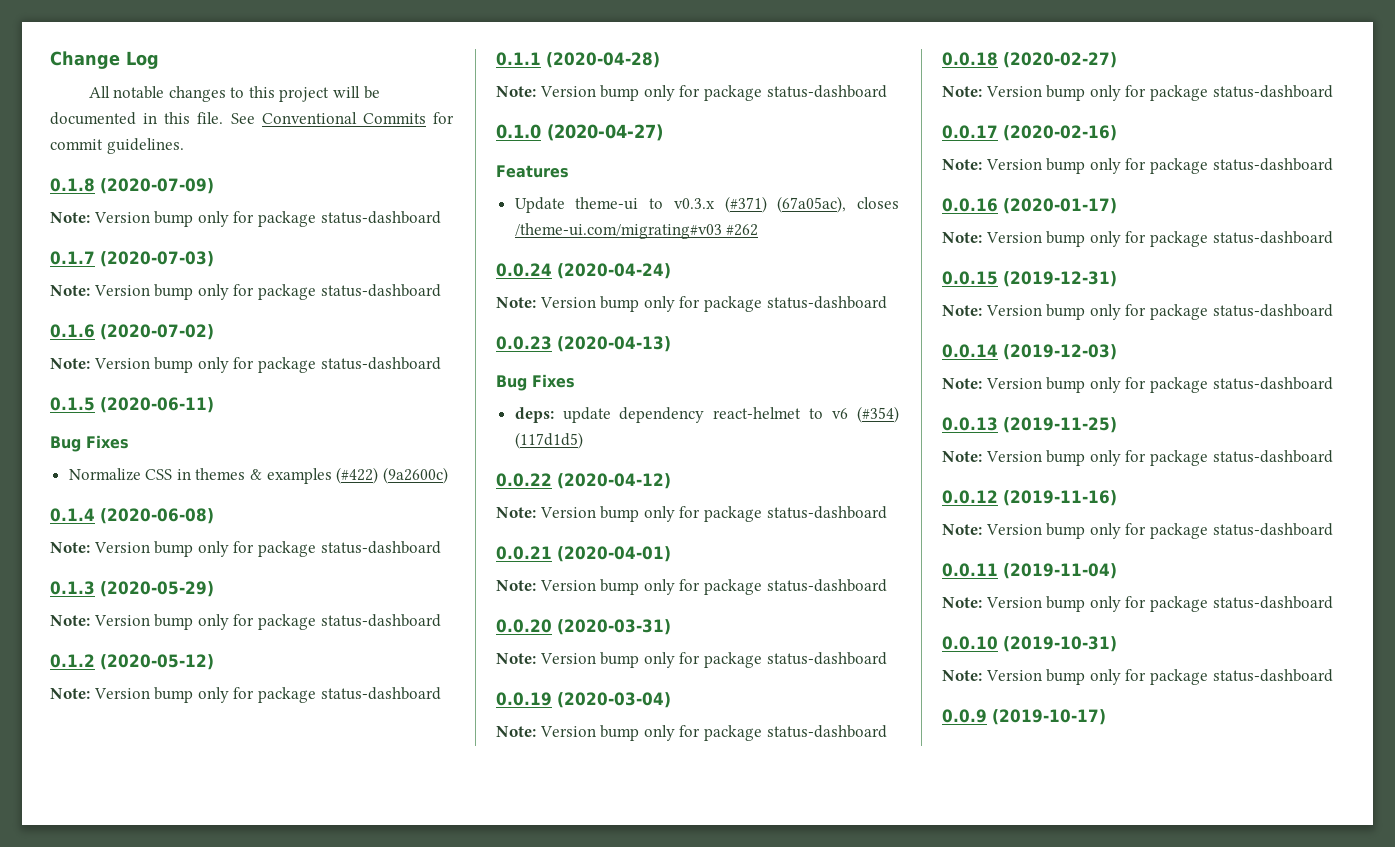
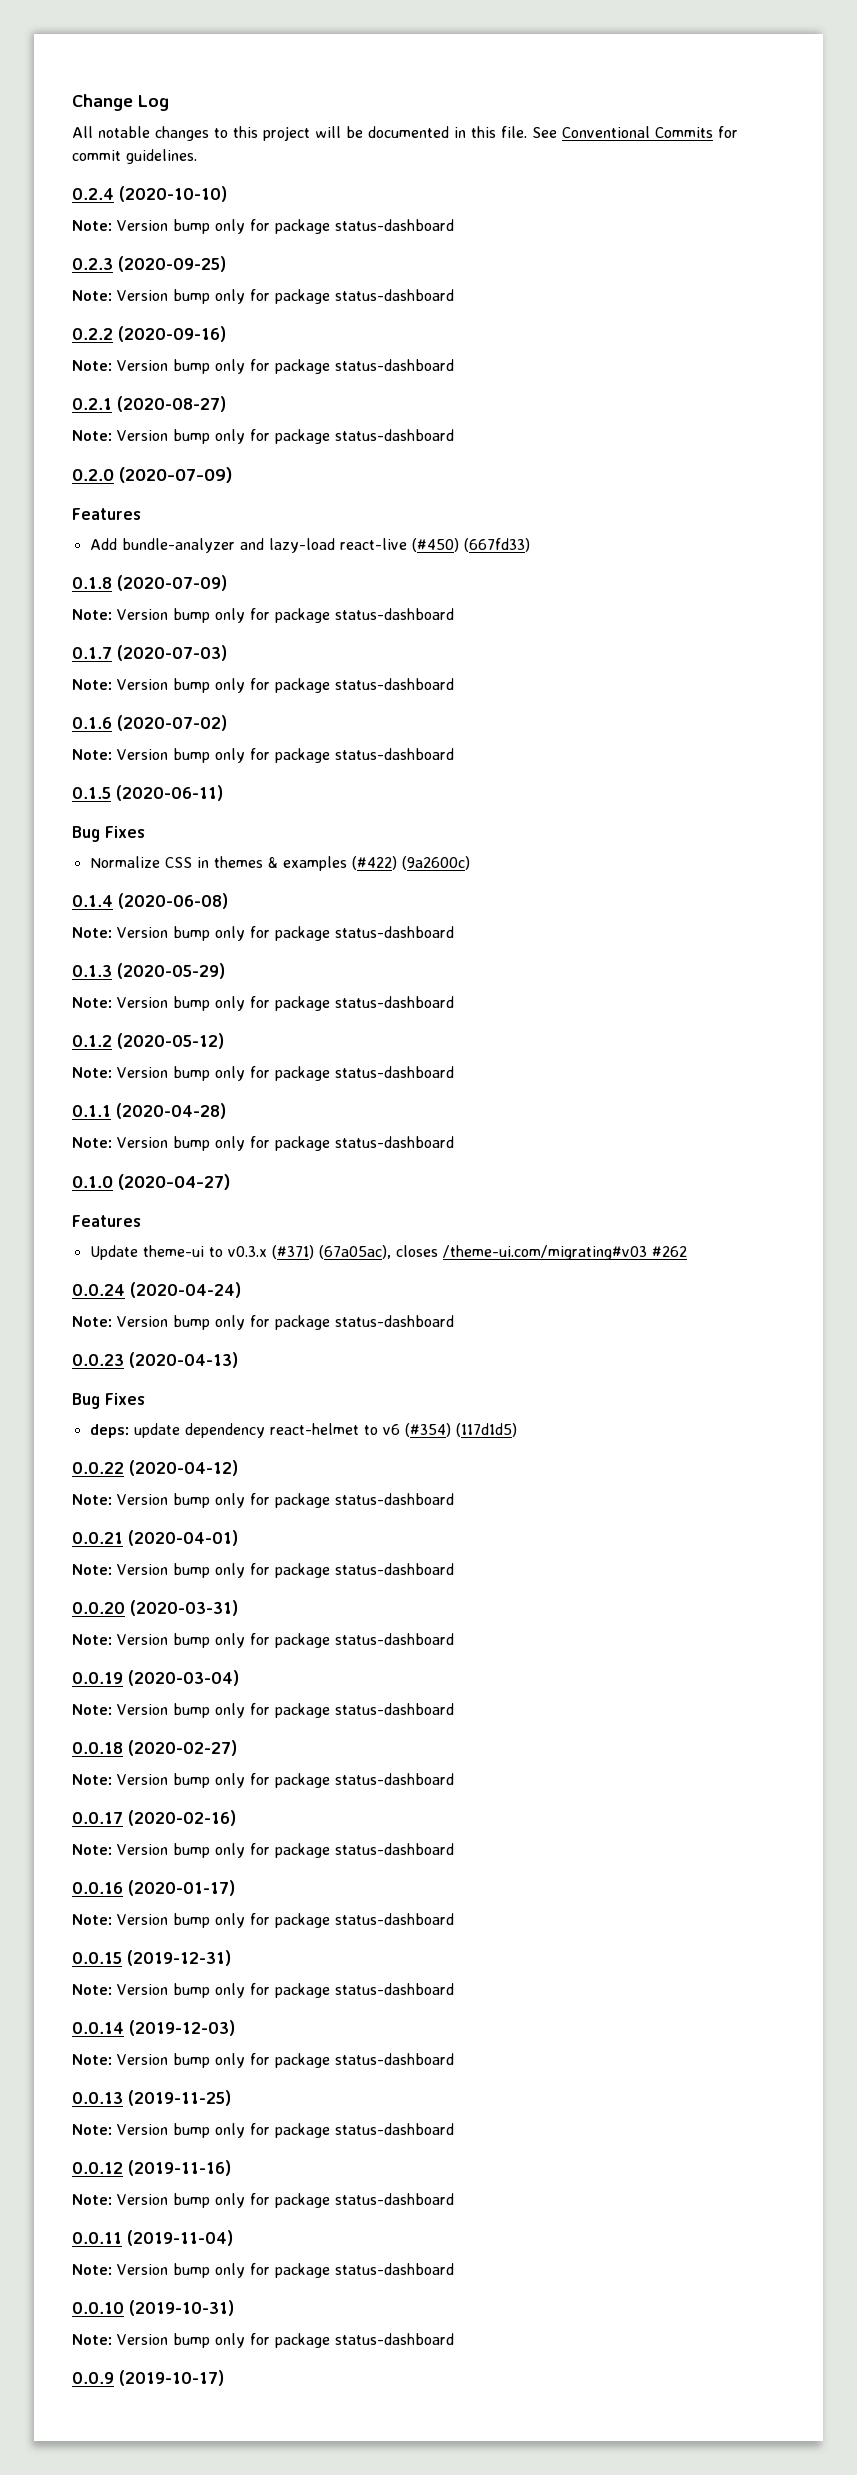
+ 0.2.4 (2020-10-10)
+ Note: Version bump only for package status-dashboard
+ 0.2.3 (2020-09-25)
+ Note: Version bump only for package status-dashboard
+ 0.2.2 (2020-09-16)
+ Note: Version bump only for package status-dashboard
+ 0.2.1 (2020-08-27)
+ Note: Version bump only for package status-dashboard
+ 0.2.0 (2020-07-09)
+ Features
+ Add bundle-analyzer and lazy-load react-live (#450) (667fd33)

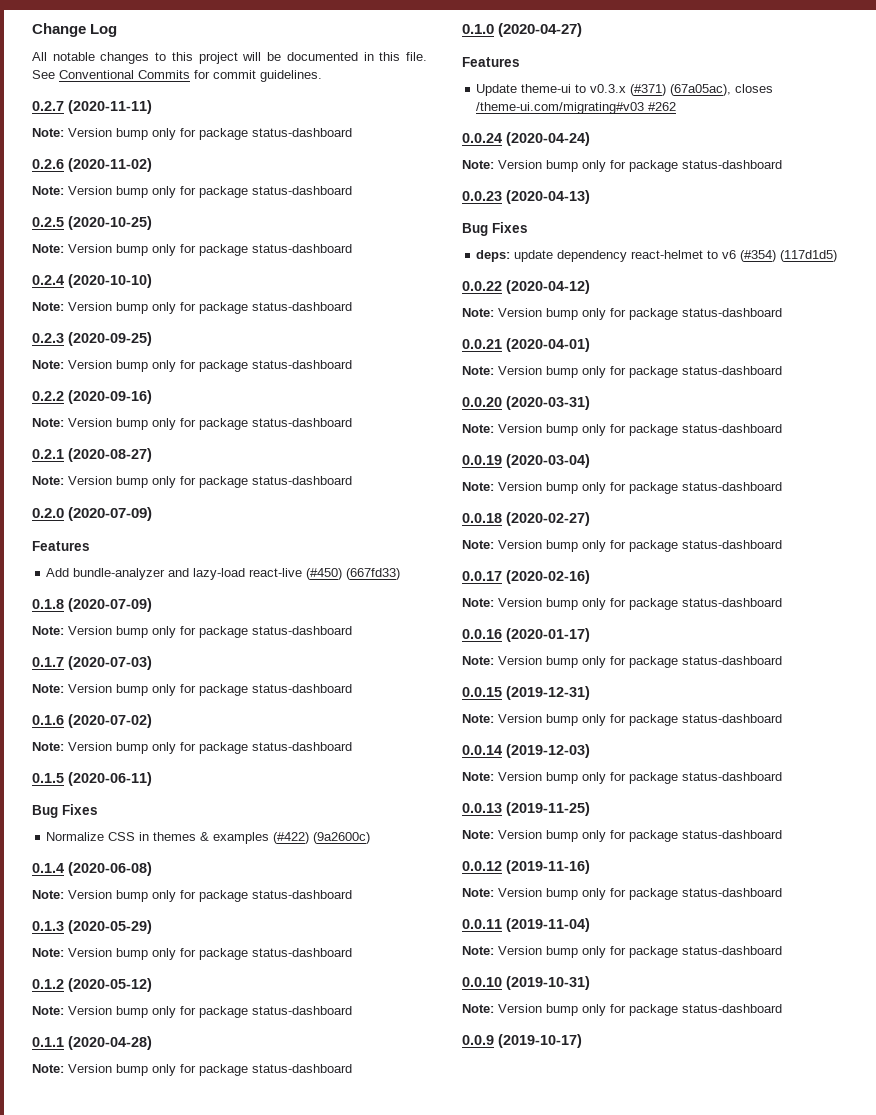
+ 0.2.7 (2020-11-11)
+ Note: Version bump only for package status-dashboard
+ 0.2.6 (2020-11-02)
+ Note: Version bump only for package status-dashboard
+ 0.2.5 (2020-10-25)
+ Note: Version bump only for package status-dashboard

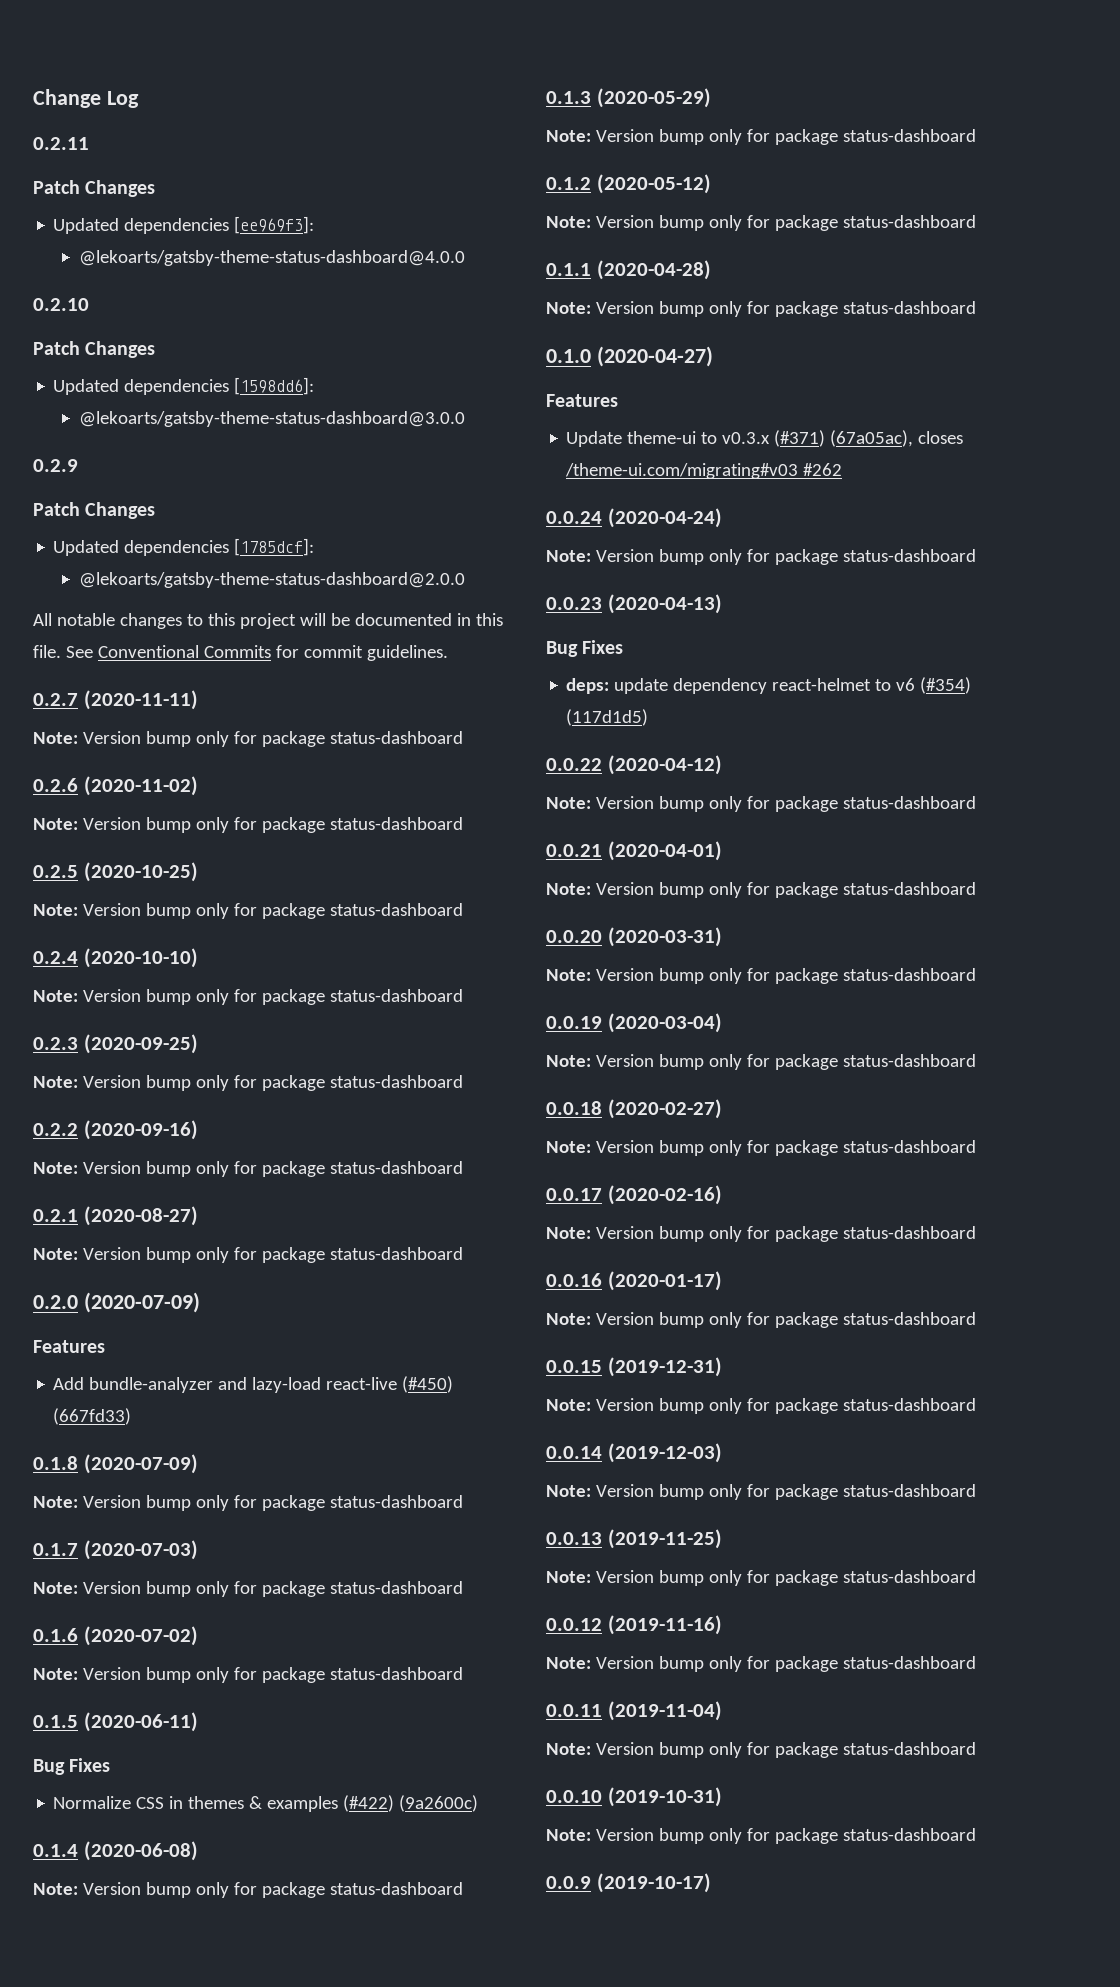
+ 0.2.11
+ Patch Changes
+ Updated dependencies [ee969f3]:
+ @lekoarts/gatsby-theme-status-dashboard@4.0.0
+ 0.2.10
+ Patch Changes
+ Updated dependencies [1598dd6]:
+ @lekoarts/gatsby-theme-status-dashboard@3.0.0
+ 0.2.9
+ Patch Changes
+ Updated dependencies [1785dcf]:
+ @lekoarts/gatsby-theme-status-dashboard@2.0.0

